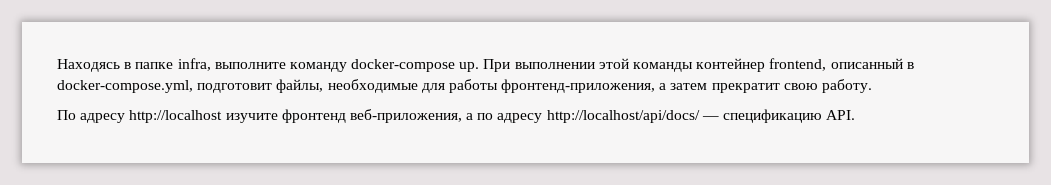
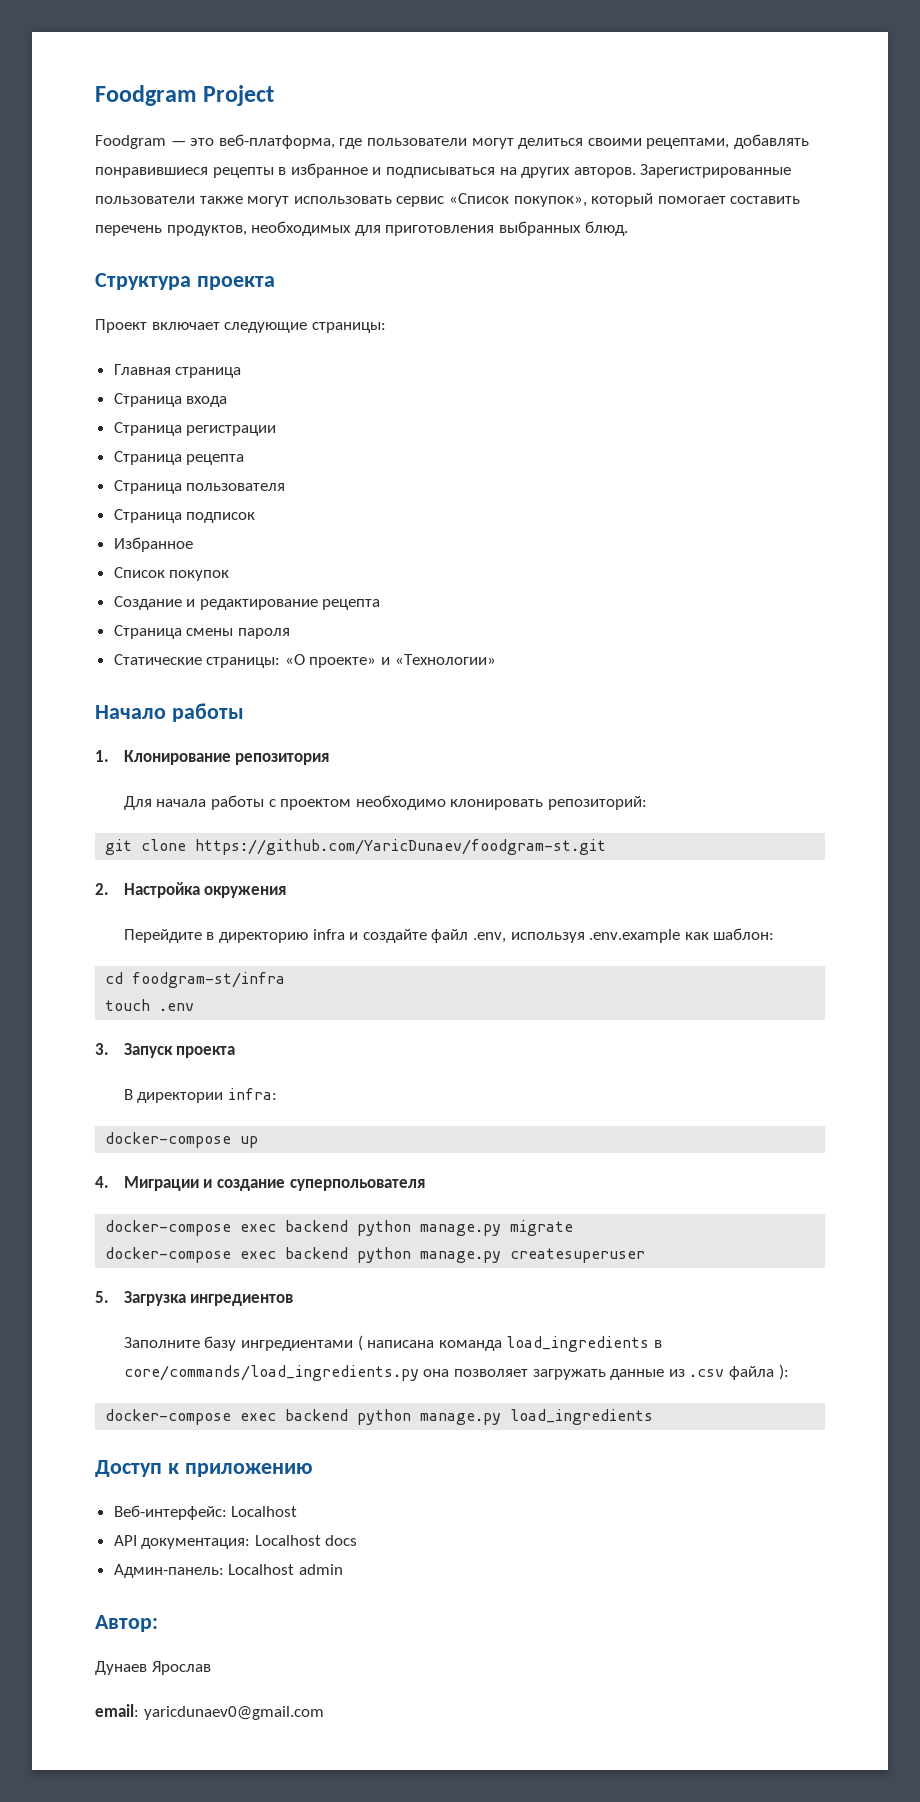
- Находясь в папке infra, выполните команду docker-compose up. При выполнении этой команды контейнер frontend, описанный в docker-compose.yml, подготовит файлы, необходимые для работы фронтенд-приложения, а затем прекратит свою работу.
- По адресу http://localhost изучите фронтенд веб-приложения, а по адресу http://localhost/api/docs/ — спецификацию API.
+ Foodgram Project
+ Foodgram — это веб-платформа, где пользователи могут делиться своими рецептами, добавлять понравившиеся рецепты в избранное и подписываться на других авторов. Зарегистрированные пользователи также могут использовать сервис «Список покупок», который помогает составить перечень продуктов, необходимых для приготовления выбранных блюд.
+ Структура проекта
+ Проект включает следующие страницы:
+ Главная страница
+ Страница входа
+ Страница регистрации
+ Страница рецепта
+ Страница пользователя
+ Страница подписок
+ Избранное
+ Список покупок
+ Создание и редактирование рецепта
+ Страница смены пароля
+ Статические страницы: «О проекте» и «Технологии»
+ Начало работы
+ 1. Клонирование репозитория
+ Для начала работы с проектом необходимо клонировать репозиторий:
+ git clone https://github.com/YaricDunaev/foodgram-st.git
+ 2. Настройка окружения
+ Перейдите в директорию infra и создайте файл .env, используя .env.example как шаблон:
+ cd foodgram-st/infra
+ touch .env
+ 3. Запуск проекта
+ В директории infra:
+ docker-compose up
+ 4. Миграции и создание суперпольователя
+ docker-compose exec backend python manage.py migrate
+ docker-compose exec backend python manage.py createsuperuser
+ 5. Загрузка ингредиентов
+ Заполните базу ингредиентами ( написана команда load_ingredients в core/commands/load_ingredients.py она позволяет загружать данные из .csv файла ):
+ docker-compose exec backend python manage.py load_ingredients
+ Доступ к приложению
+ Веб-интерфейс: Localhost
+ API документация: Localhost docs
+ Админ-панель: Localhost admin
+ Автор:
+ Дунаев Ярослав
+ email: yaricdunaev0@gmail.com

